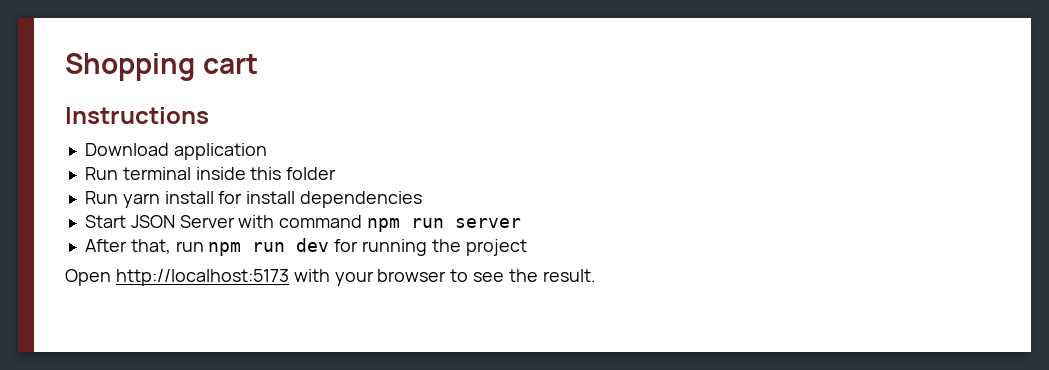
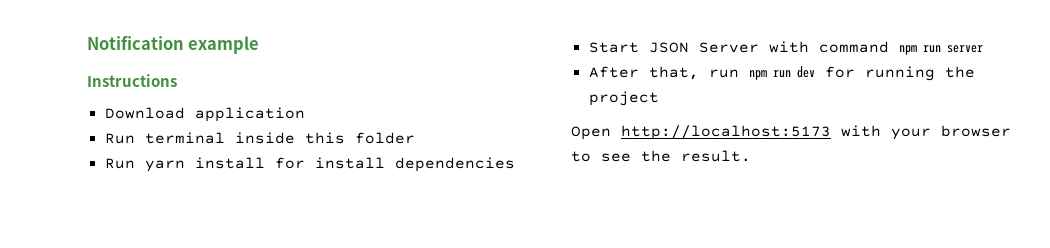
- Shopping cart
+ Notification example

